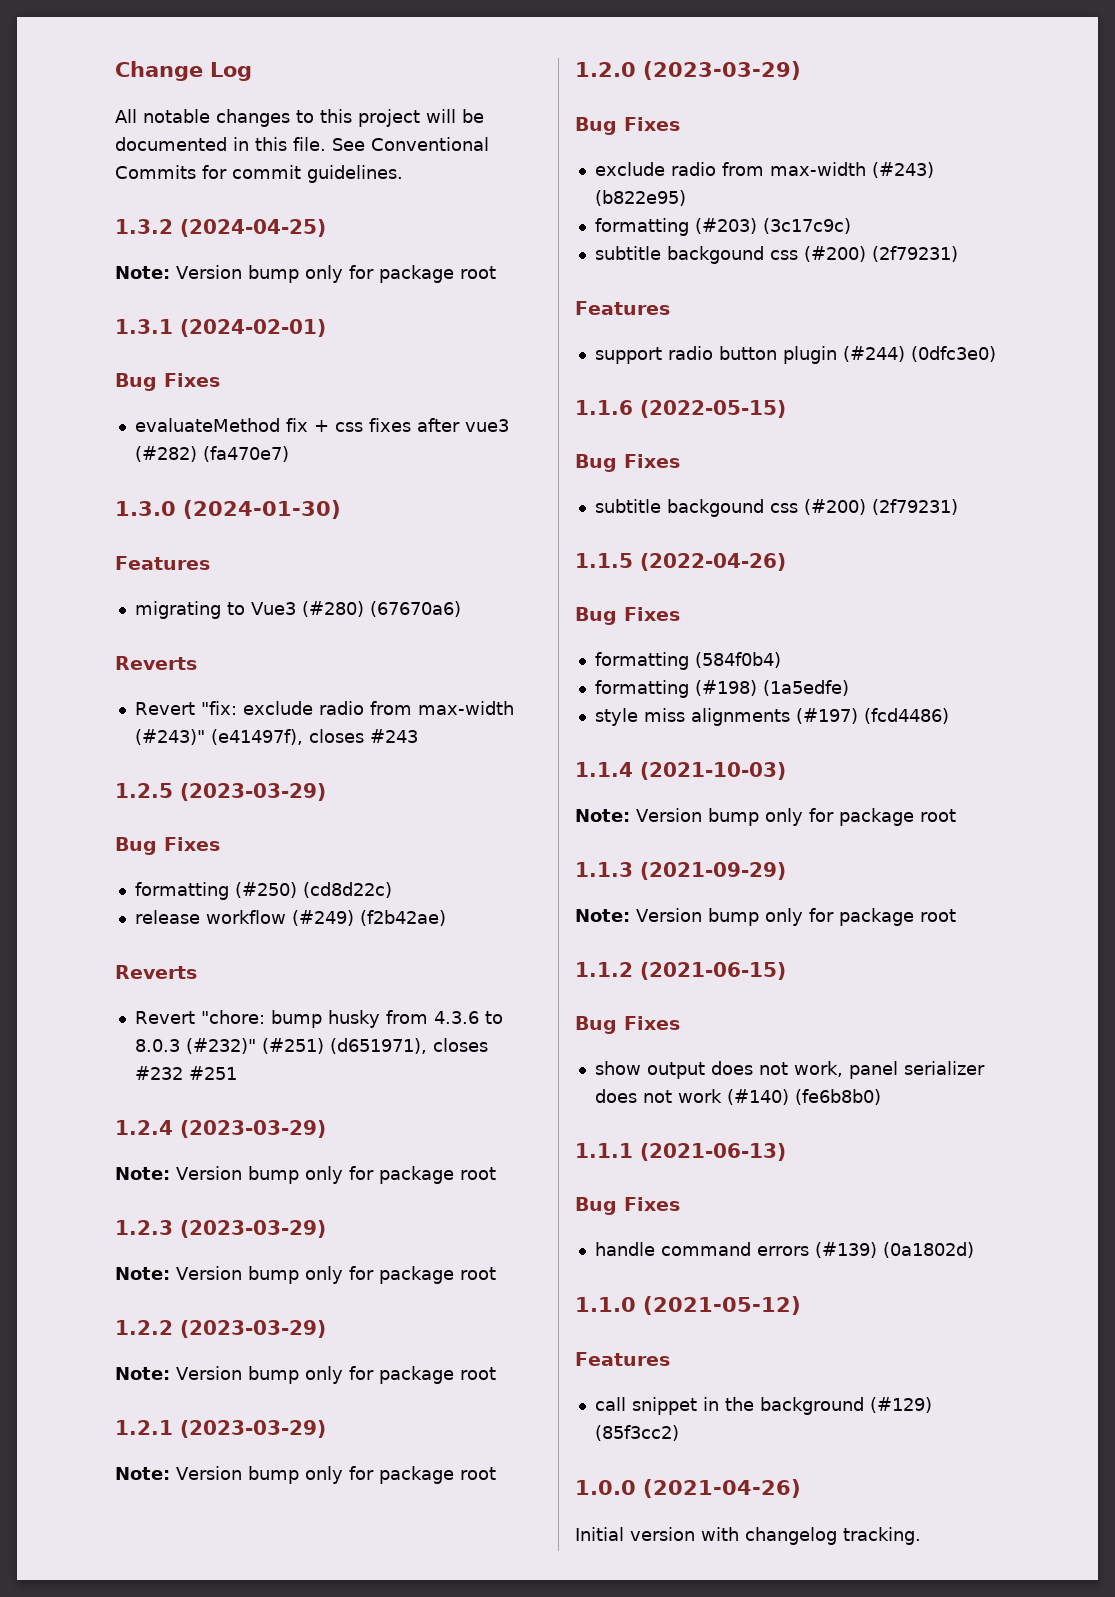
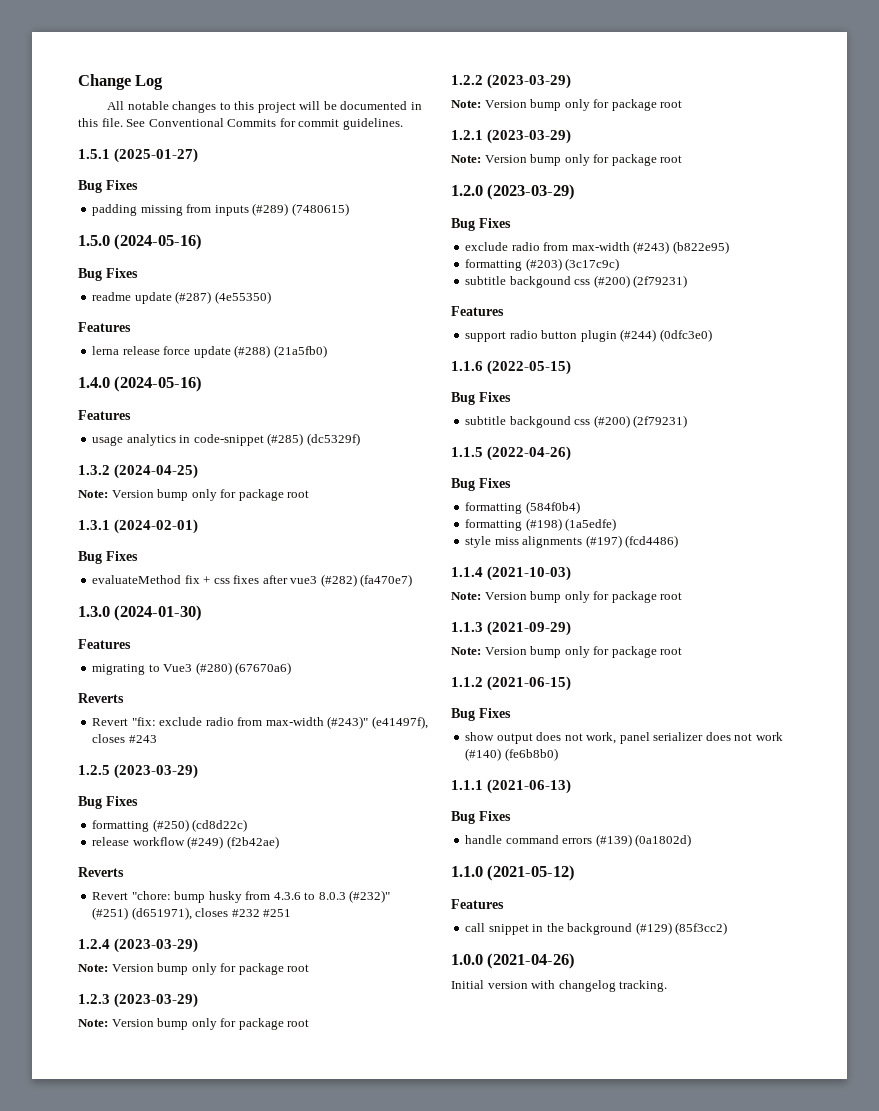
+ 1.5.1 (2025-01-27)
+ Bug Fixes
+ padding missing from inputs (#289) (7480615)
+ 1.5.0 (2024-05-16)
+ Bug Fixes
+ readme update (#287) (4e55350)
+ Features
+ lerna release force update (#288) (21a5fb0)
+ 1.4.0 (2024-05-16)
+ Features
+ usage analytics in code-snippet (#285) (dc5329f)

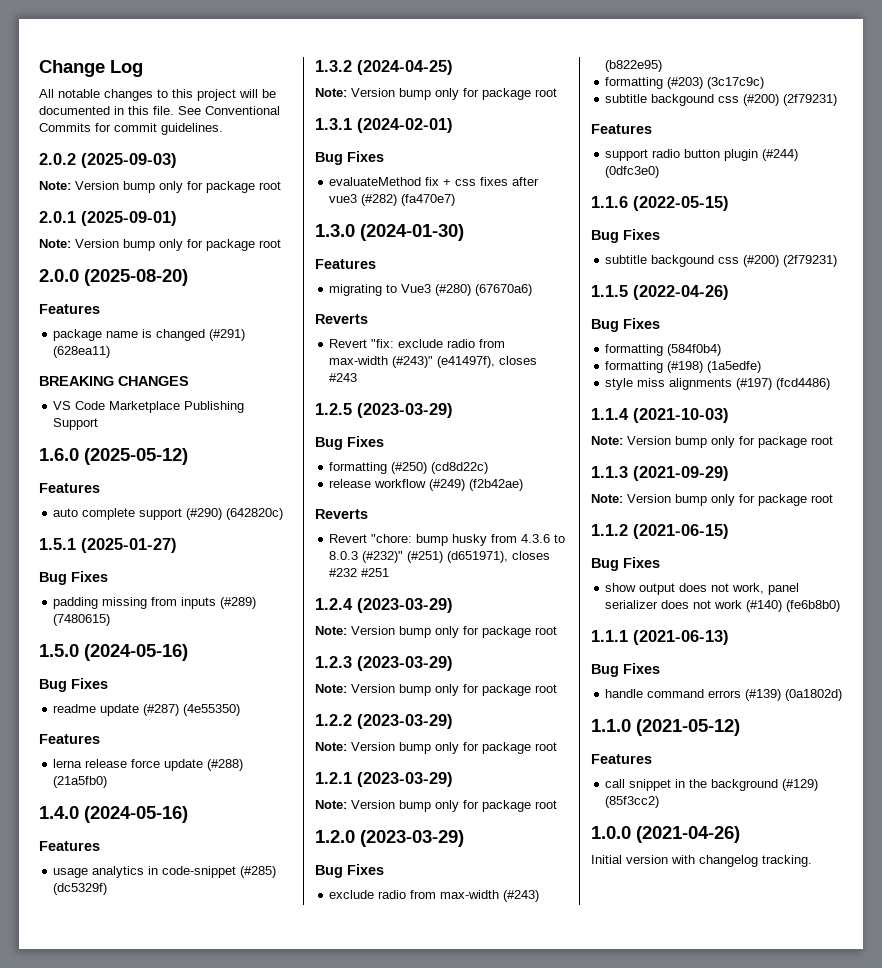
+ 2.0.2 (2025-09-03)
+ Note: Version bump only for package root
+ 2.0.1 (2025-09-01)
+ Note: Version bump only for package root
+ 2.0.0 (2025-08-20)
+ Features
+ package name is changed (#291) (628ea11)
+ BREAKING CHANGES
+ VS Code Marketplace Publishing Support
+ 1.6.0 (2025-05-12)
+ Features
+ auto complete support (#290) (642820c)

